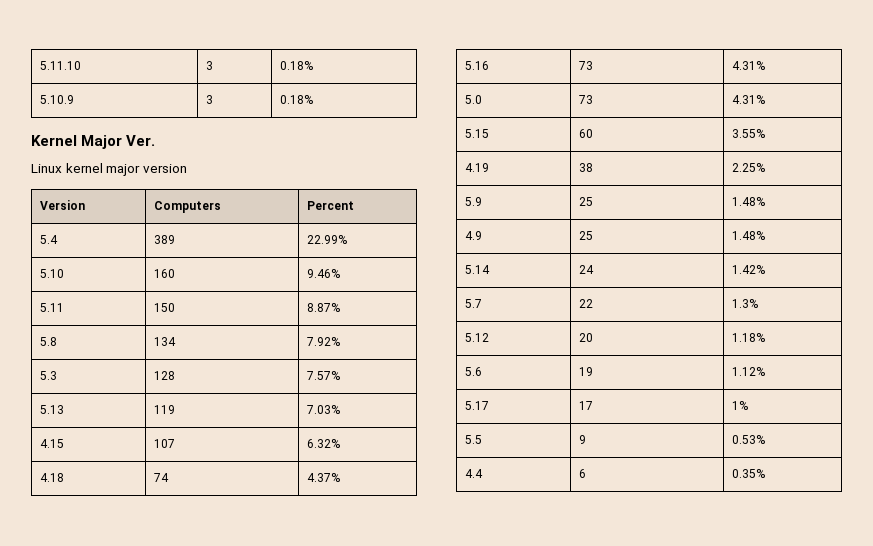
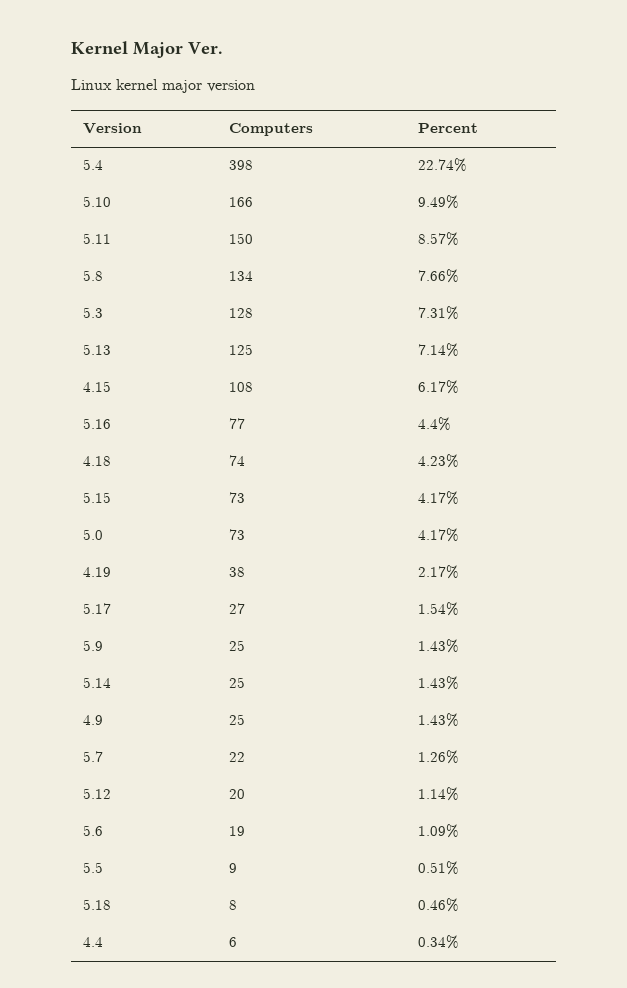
- 5.11.10 | 3 | 0.18%
- 5.10.9 | 3 | 0.18%
- 5.4 | 389 | 22.99%
+ 5.4 | 398 | 22.74%
- 5.10 | 160 | 9.46%
+ 5.10 | 166 | 9.49%
- 5.11 | 150 | 8.87%
+ 5.11 | 150 | 8.57%
- 5.8 | 134 | 7.92%
+ 5.8 | 134 | 7.66%
- 5.3 | 128 | 7.57%
+ 5.3 | 128 | 7.31%
- 5.13 | 119 | 7.03%
+ 5.13 | 125 | 7.14%
- 4.15 | 107 | 6.32%
+ 4.15 | 108 | 6.17%
+ 5.16 | 77 | 4.4%
- 4.18 | 74 | 4.37%
- 5.16 | 73 | 4.31%
+ 4.18 | 74 | 4.23%
+ 5.15 | 73 | 4.17%
- 5.0 | 73 | 4.31%
- 5.15 | 60 | 3.55%
- 4.19 | 38 | 2.25%
- 5.9 | 25 | 1.48%
- 4.9 | 25 | 1.48%
- 5.14 | 24 | 1.42%
+ 5.0 | 73 | 4.17%
+ 4.19 | 38 | 2.17%
+ 5.17 | 27 | 1.54%
+ 5.9 | 25 | 1.43%
+ 5.14 | 25 | 1.43%
+ 4.9 | 25 | 1.43%
- 5.7 | 22 | 1.3%
+ 5.7 | 22 | 1.26%
- 5.12 | 20 | 1.18%
+ 5.12 | 20 | 1.14%
- 5.6 | 19 | 1.12%
- 5.17 | 17 | 1%
- 5.5 | 9 | 0.53%
+ 5.6 | 19 | 1.09%
+ 5.5 | 9 | 0.51%
+ 5.18 | 8 | 0.46%
- 4.4 | 6 | 0.35%
+ 4.4 | 6 | 0.34%

